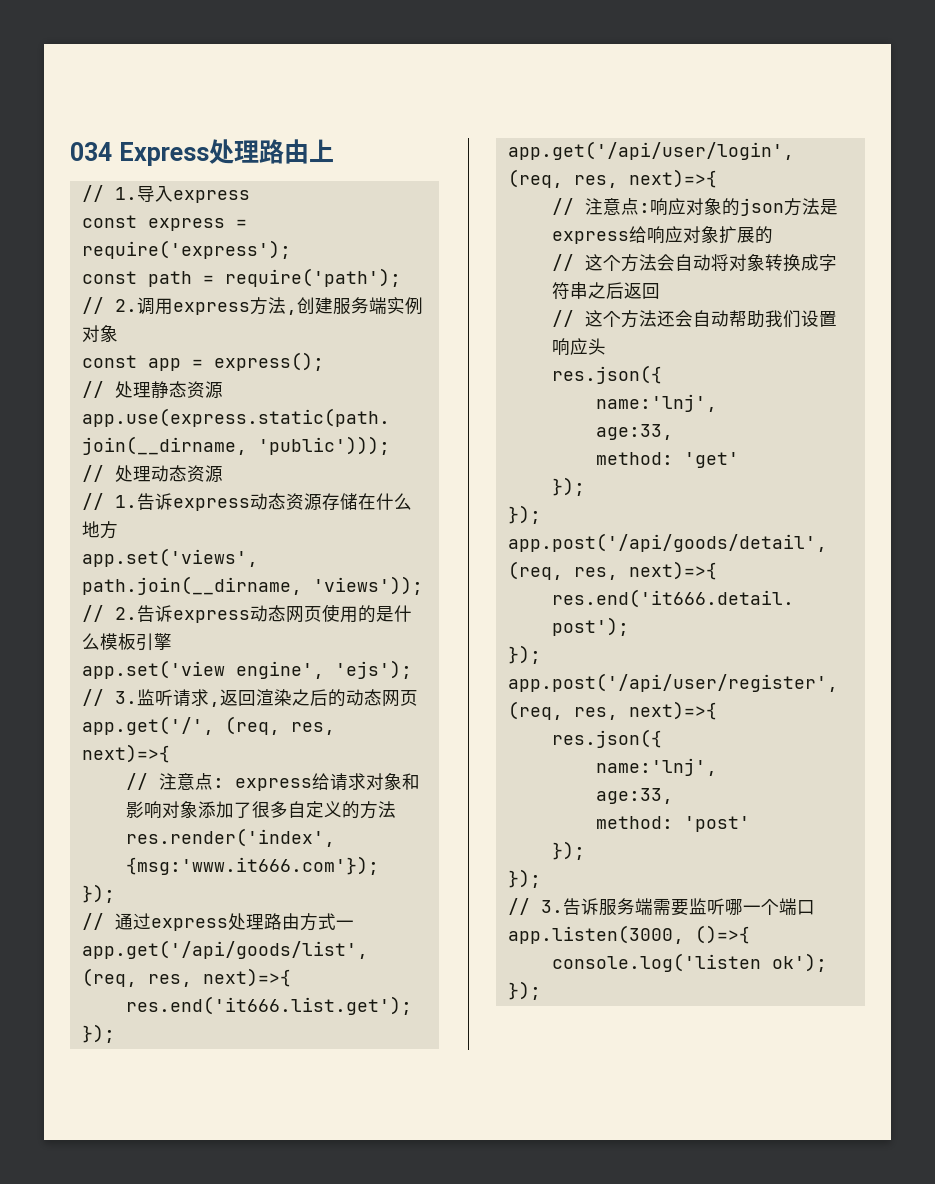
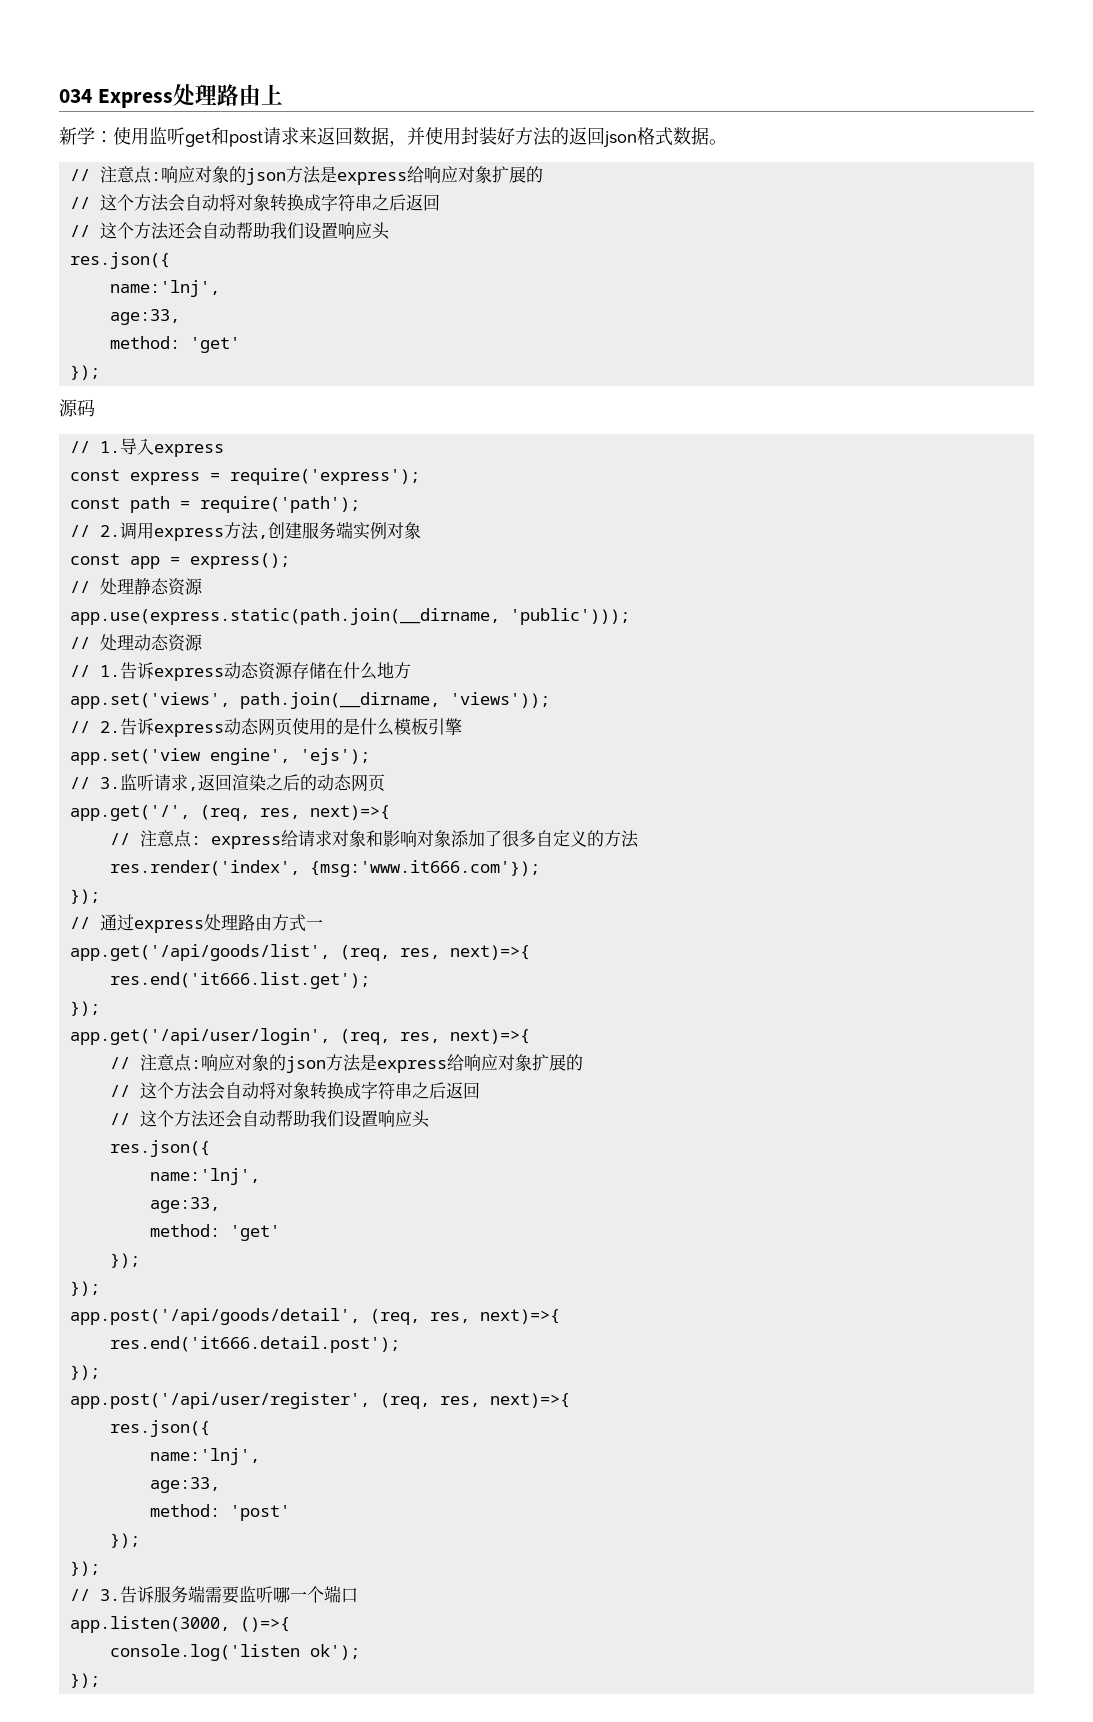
+ 新学：使用监听get和post请求来返回数据，并使用封装好方法的返回json格式数据。
+ // 注意点:响应对象的json方法是express给响应对象扩展的
+ // 这个方法会自动将对象转换成字符串之后返回
+ // 这个方法还会自动帮助我们设置响应头
+ res.json({
+ name:'lnj',
+ age:33,
+ method: 'get'
+ });
+ 源码

